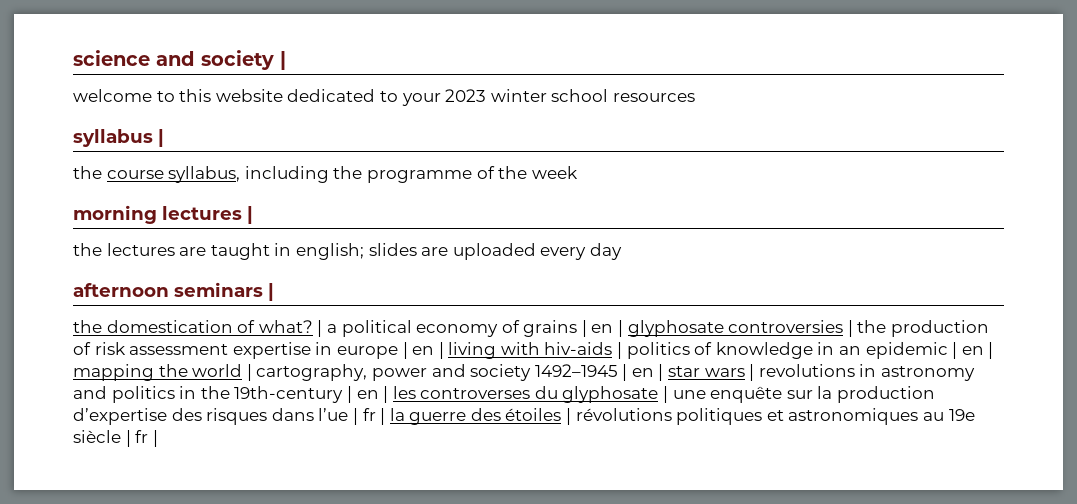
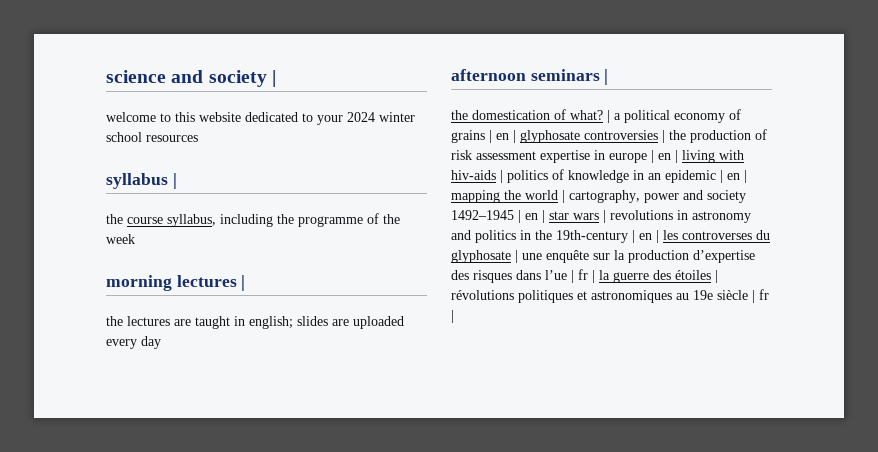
- welcome to this website dedicated to your 2023 winter school resources
+ welcome to this website dedicated to your 2024 winter school resources

